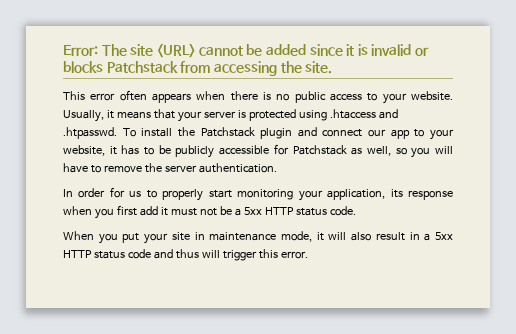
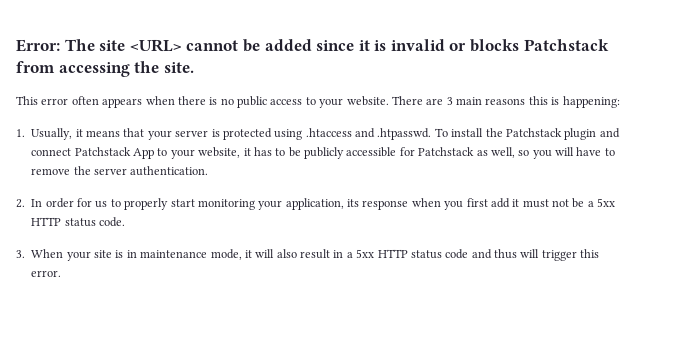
- Usually, it means that your server is protected using .htaccess and .htpasswd. To install the Patchstack plugin and connect our app to your website, it has to be publicly accessible for Patchstack as well, so you will have to remove the server authentication.
+ There are 3 main reasons this is happening:
+ 1. Usually, it means that your server is protected using .htaccess and .htpasswd. To install the Patchstack plugin and connect Patchstack App to your website, it has to be publicly accessible for Patchstack as well, so you will have to remove the server authentication.
- In order for us to properly start monitoring your application, its response when you first add it must not be a 5xx HTTP status code.
+ 2. In order for us to properly start monitoring your application, its response when you first add it must not be a 5xx HTTP status code.
- When you put your site in maintenance mode, it will also result in a 5xx HTTP status code and thus will trigger this error.
+ 3. When your site is in maintenance mode, it will also result in a 5xx HTTP status code and thus will trigger this error.

